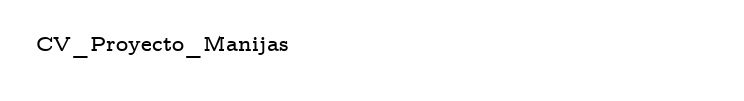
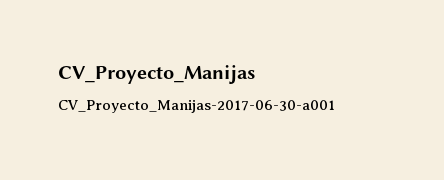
+ CV_Proyecto_Manijas-2017-06-30-a001

